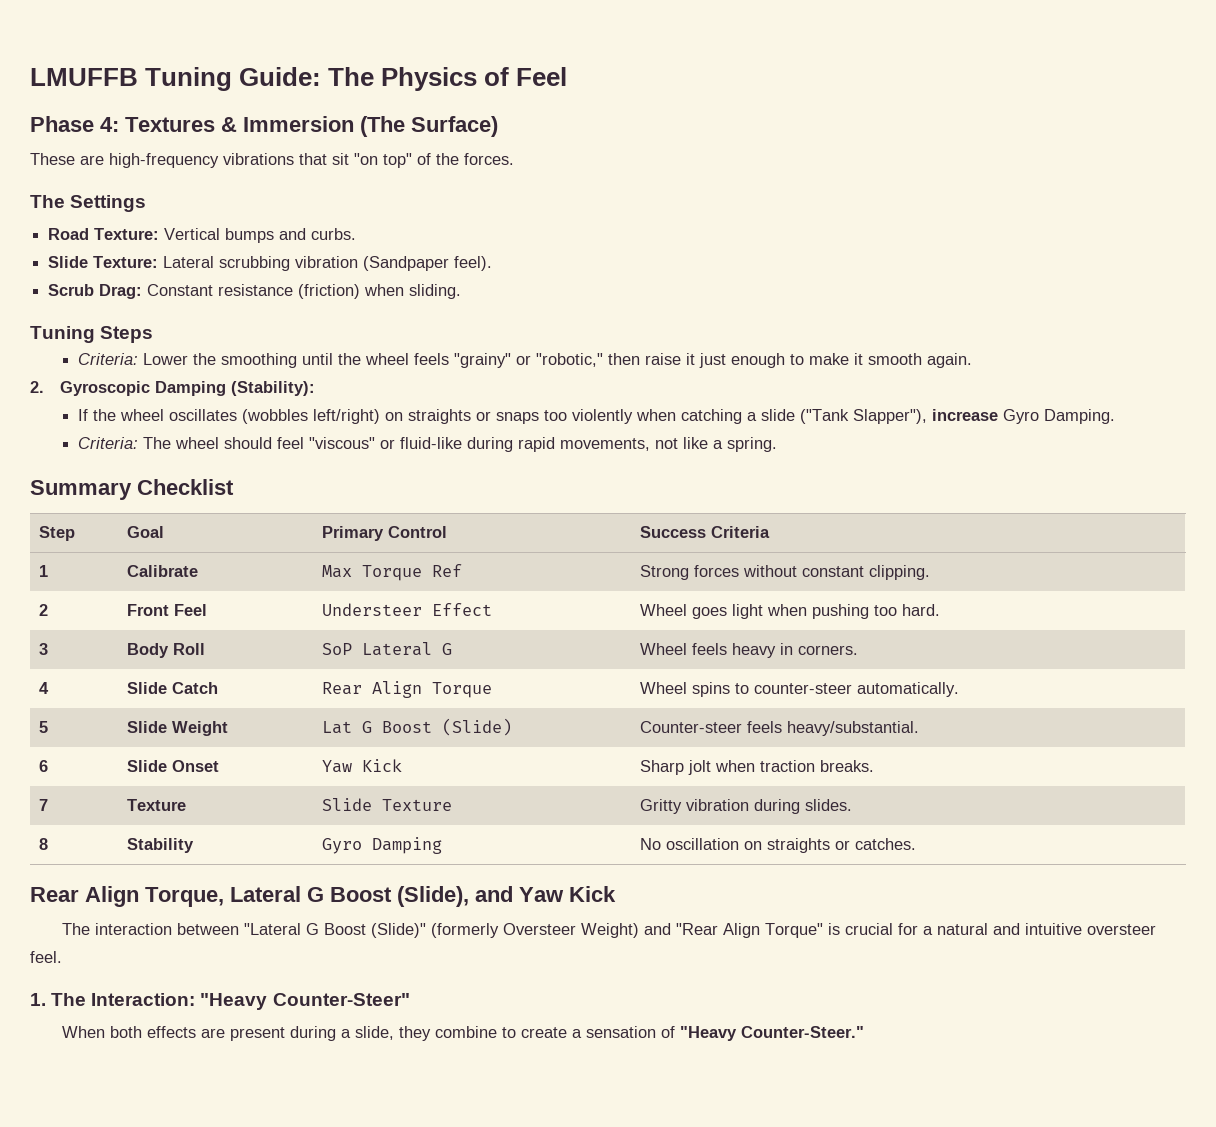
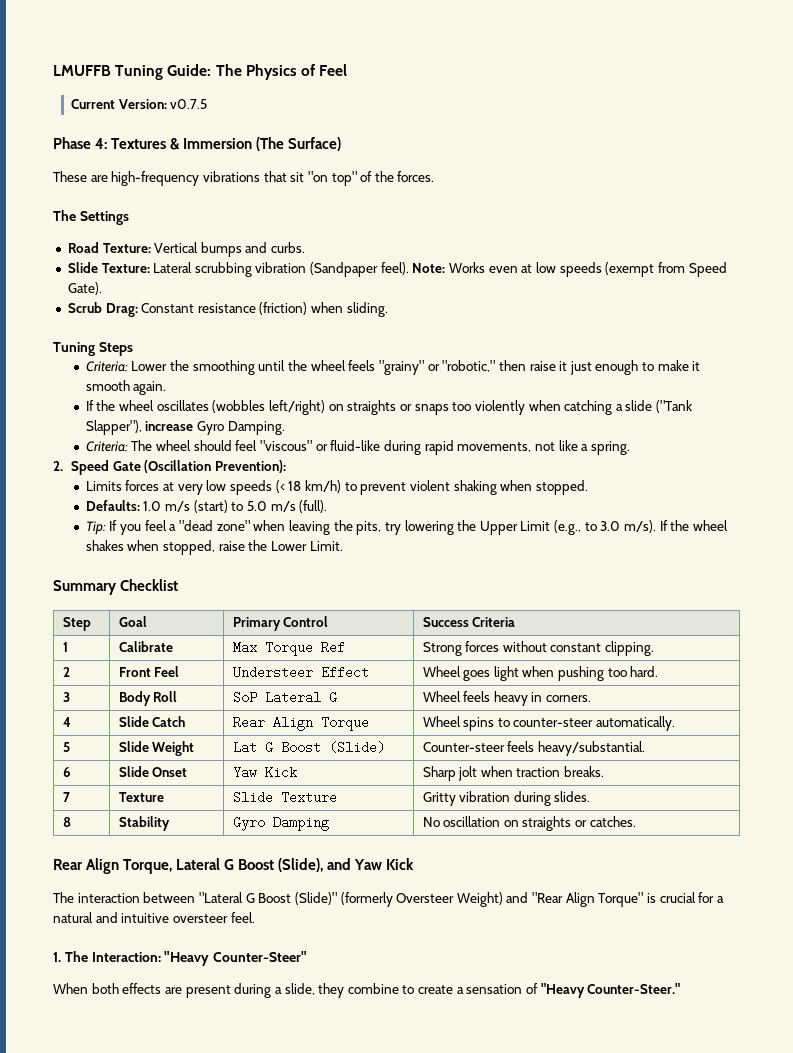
+ Current Version: v0.7.5
+ Note: Works even at low speeds (exempt from Speed Gate).
- 2. Gyroscopic Damping (Stability):
+ 2. Speed Gate (Oscillation Prevention):
+ Limits forces at very low speeds (< 18 km/h) to prevent violent shaking when stopped.
+ Defaults: 1.0 m/s (start) to 5.0 m/s (full).
+ Tip: If you feel a "dead zone" when leaving the pits, try lowering the Upper Limit (e.g., to 3.0 m/s). If the wheel shakes when stopped, raise the Lower Limit.

